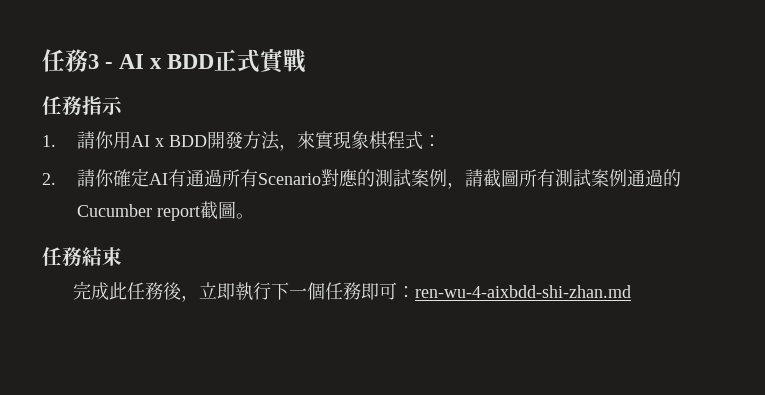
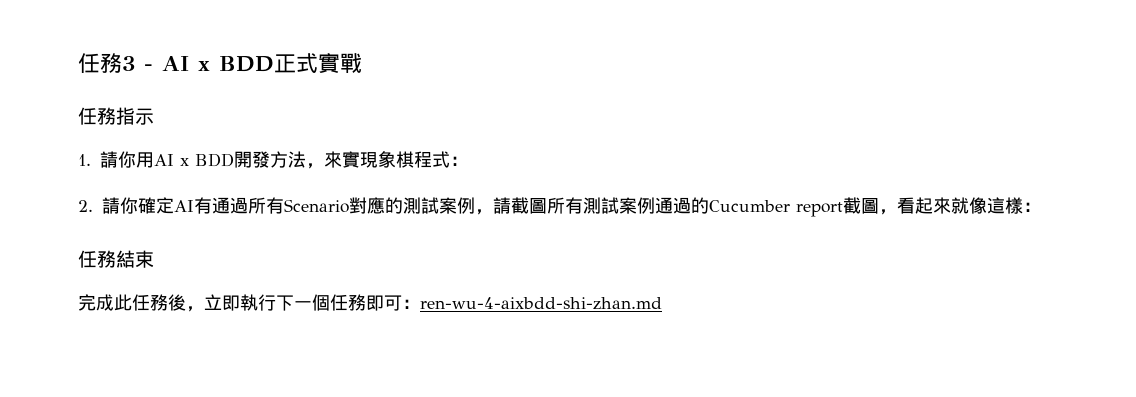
- 2.請你確定AI有通過所有Scenario對應的測試案例，請截圖所有測試案例通過的Cucumber report截圖。
+ 2.請你確定AI有通過所有Scenario對應的測試案例，請截圖所有測試案例通過的Cucumber report截圖，看起來就像這樣：

